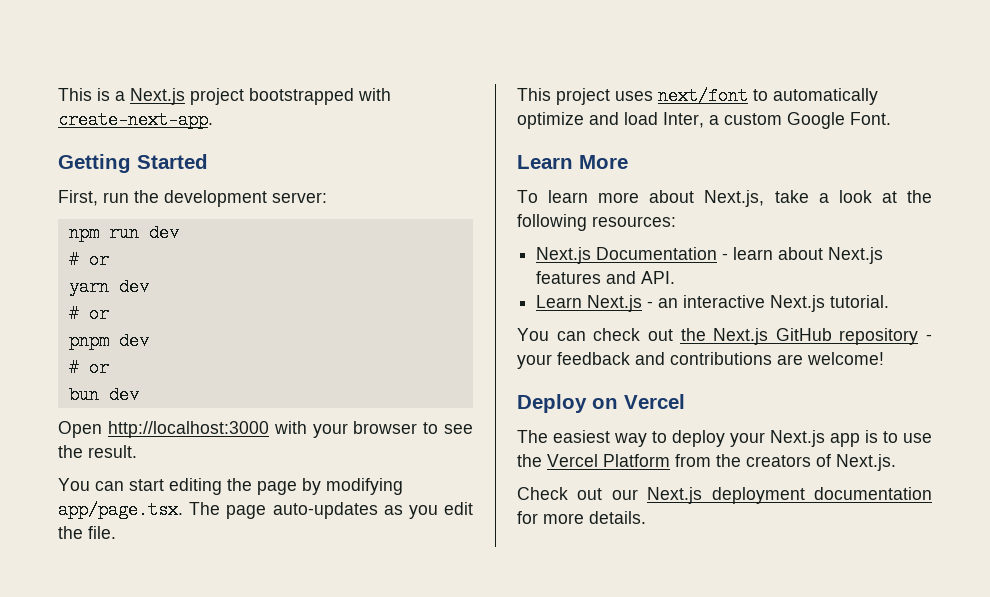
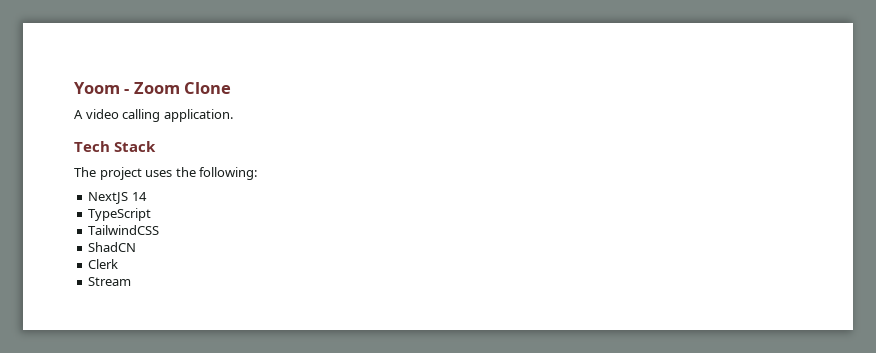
- This is a Next.js project bootstrapped with create-next-app.
- Getting Started
- First, run the development server:
- npm run dev
- # or
- yarn dev
- # or
- pnpm dev
- # or
- bun dev
- Open http://localhost:3000 with your browser to see the result.
- You can start editing the page by modifying app/page.tsx. The page auto-updates as you edit the file.
- This project uses next/font to automatically optimize and load Inter, a custom Google Font.
- Learn More
- To learn more about Next.js, take a look at the following resources:
- Next.js Documentation - learn about Next.js features and API.
- Learn Next.js - an interactive Next.js tutorial.
- You can check out the Next.js GitHub repository - your feedback and contributions are welcome!
- Deploy on Vercel
- The easiest way to deploy your Next.js app is to use the Vercel Platform from the creators of Next.js.
- Check out our Next.js deployment documentation for more details.
+ Yoom - Zoom Clone
+ A video calling application.
+ Tech Stack
+ The project uses the following:
+ NextJS 14
+ TypeScript
+ TailwindCSS
+ ShadCN
+ Clerk
+ Stream

